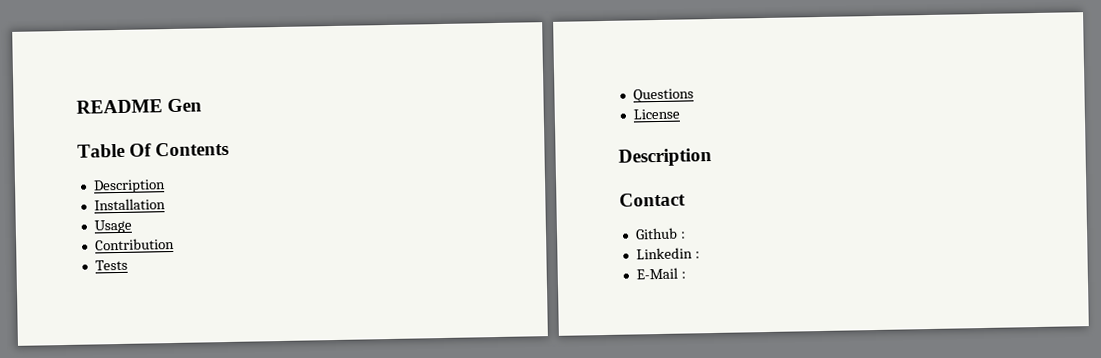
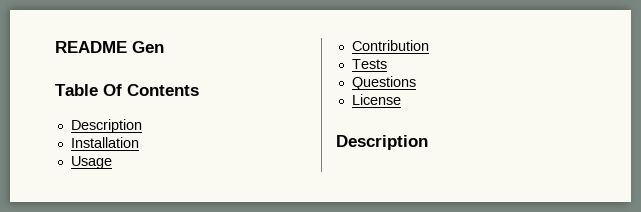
- Contact
- Github :
- Linkedin :
- E-Mail :

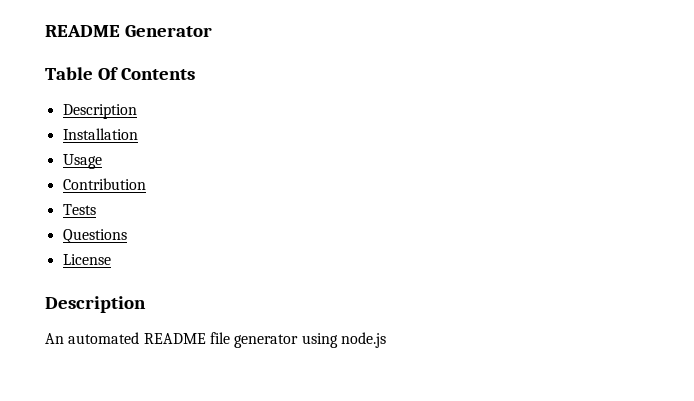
- README Gen
+ README Generator
+ An automated README file generator using node.js

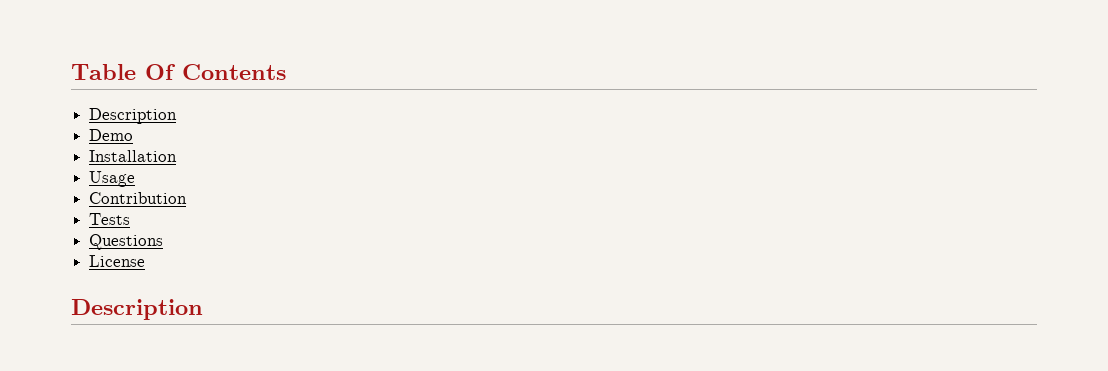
- README Generator
+ Demo
- An automated README file generator using node.js

